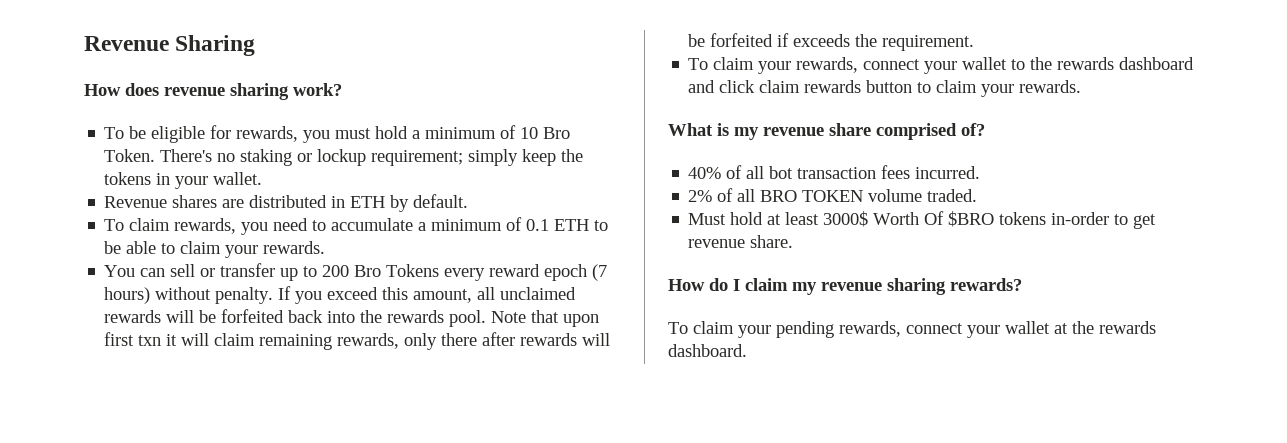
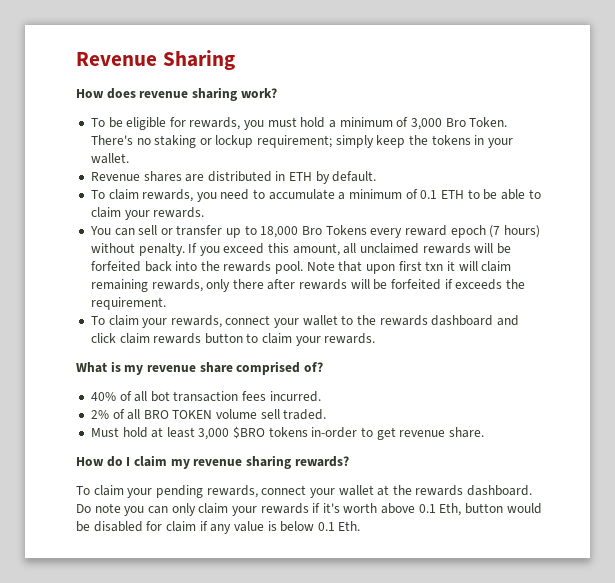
- To be eligible for rewards, you must hold a minimum of 10 Bro Token.
+ To be eligible for rewards, you must hold a minimum of 3,000 Bro Token.
- You can sell or transfer up to 200 Bro Tokens every reward epoch (7 hours) without penalty.
+ You can sell or transfer up to 18,000 Bro Tokens every reward epoch (7 hours) without penalty.
- 2% of all BRO TOKEN volume traded.
+ 2% of all BRO TOKEN volume sell traded.
- Must hold at least 3000$ Worth Of $BRO tokens in-order to get revenue share.
+ Must hold at least 3,000 $BRO tokens in-order to get revenue share.
+ Do note you can only claim your rewards if it's worth above 0.1 Eth, button would be disabled for claim if any value is below 0.1 Eth.

